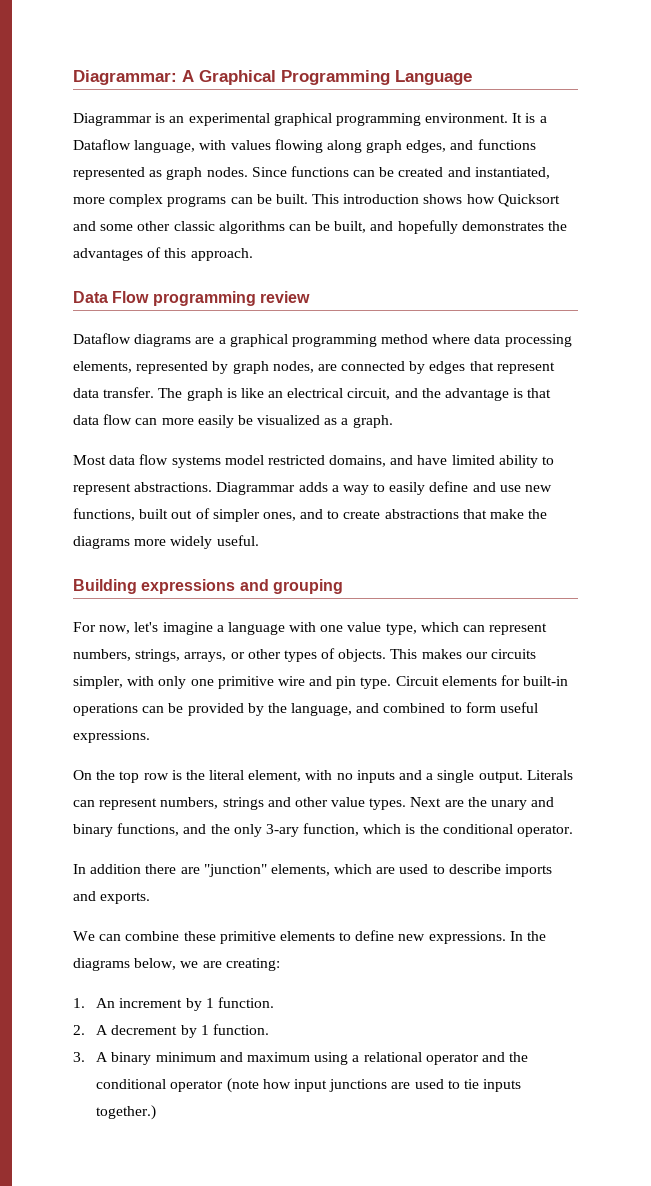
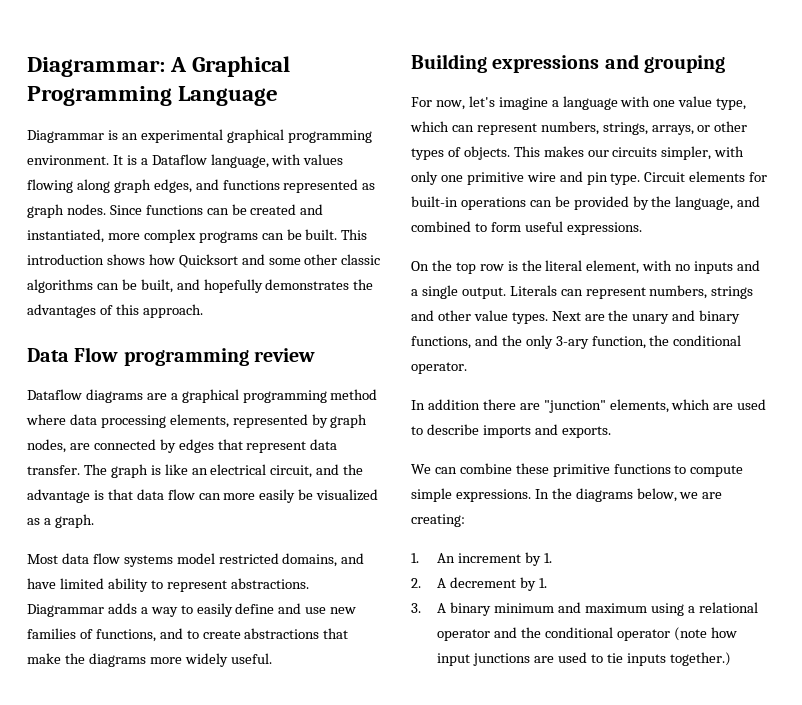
- Diagrammar adds a way to easily define and use new functions, built out of simpler ones, and to create abstractions that make the diagrams more widely useful.
+ Diagrammar adds a way to easily define and use new families of functions, and to create abstractions that make the diagrams more widely useful.
- Next are the unary and binary functions, and the only 3-ary function, which is the conditional operator.
+ Next are the unary and binary functions, and the only 3-ary function, the conditional operator.
- We can combine these primitive elements to define new expressions.
+ We can combine these primitive functions to compute simple expressions.
- 1. An increment by 1 function.
+ 1. An increment by 1.
- 2. A decrement by 1 function.
+ 2. A decrement by 1.

